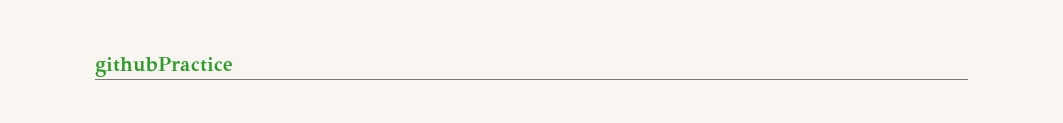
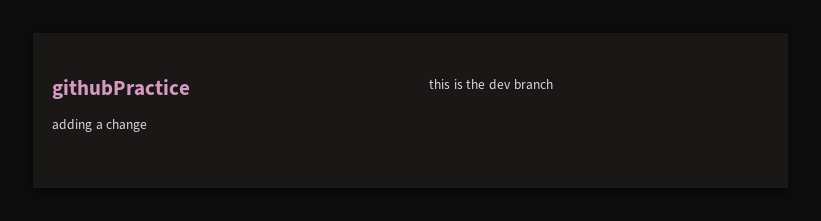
+ adding a change
+ this is the dev branch

